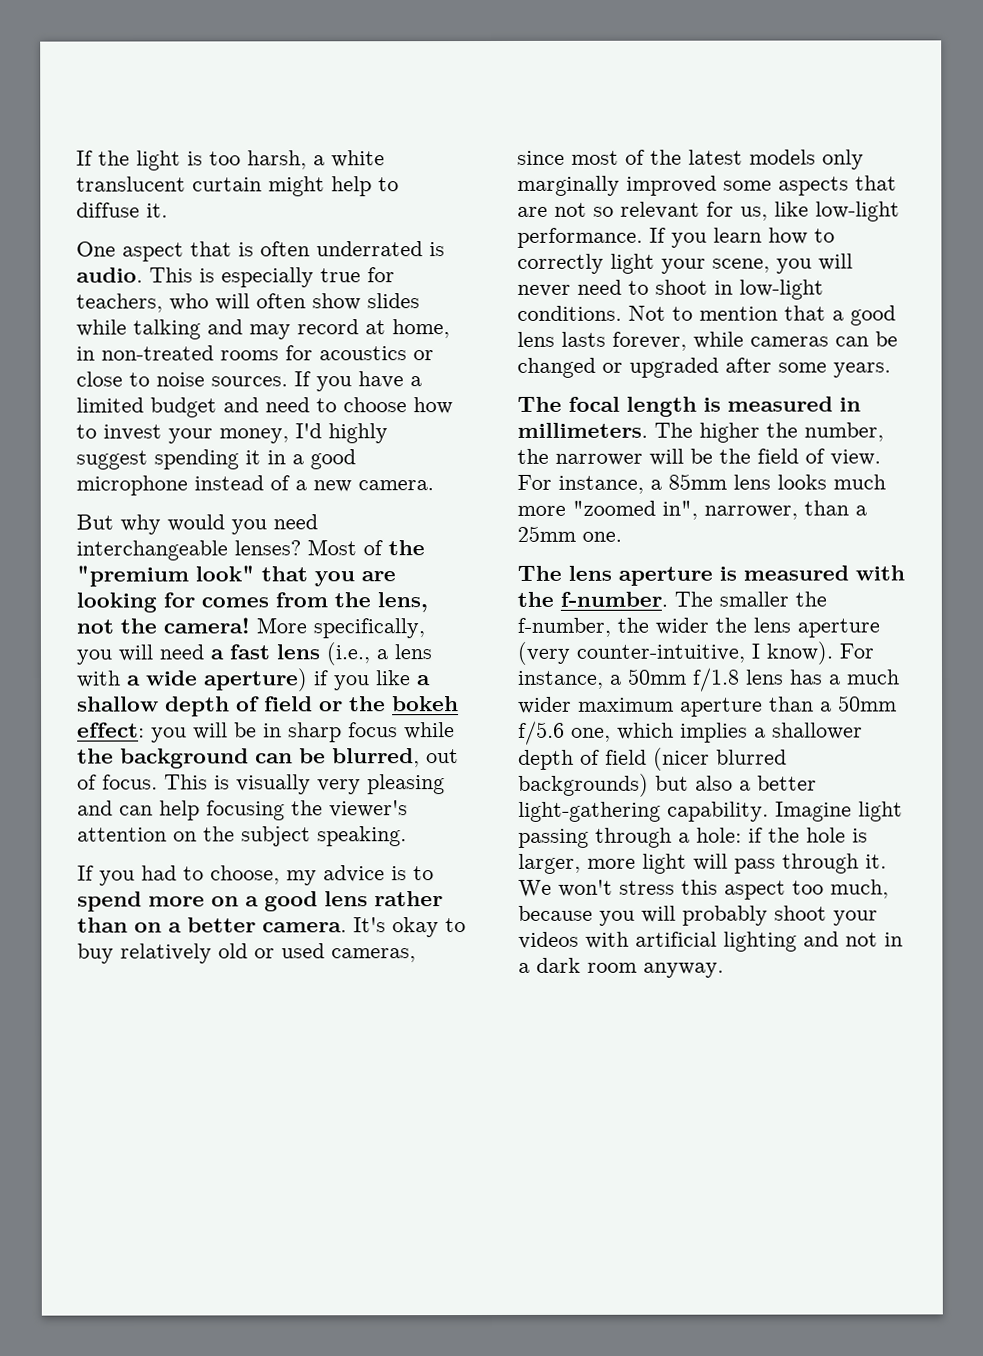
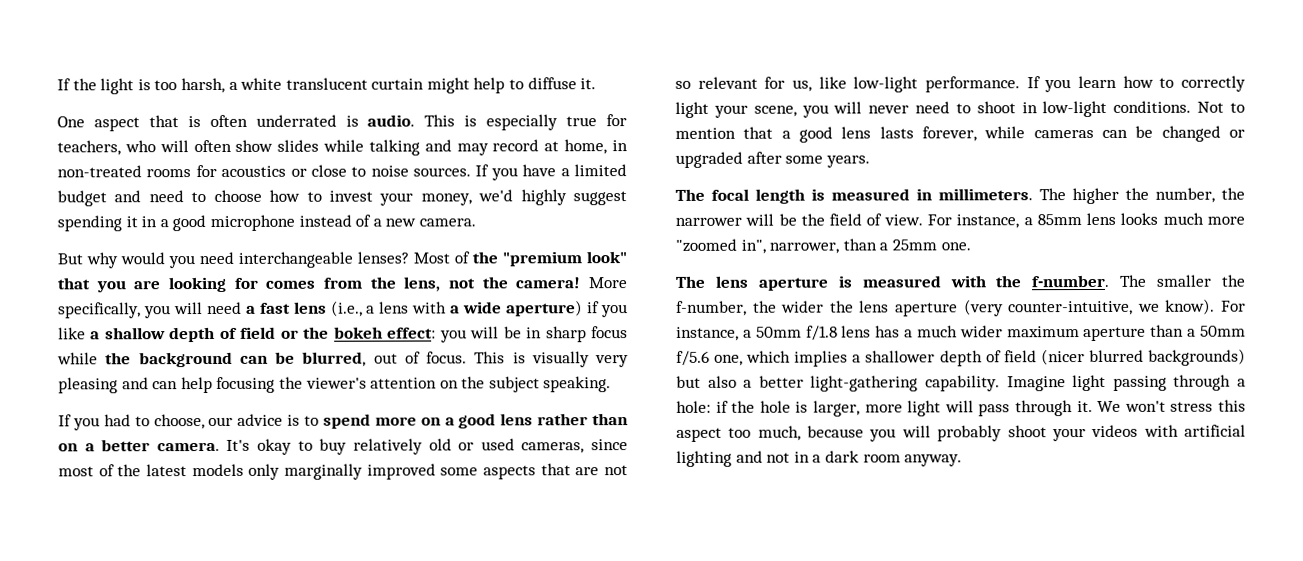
- If you have a limited budget and need to choose how to invest your money, I'd highly suggest spending it in a good microphone instead of a new camera.
+ If you have a limited budget and need to choose how to invest your money, we'd highly suggest spending it in a good microphone instead of a new camera.
- If you had to choose, my advice is to spend more on a good lens rather than on a better camera.
+ If you had to choose, our advice is to spend more on a good lens rather than on a better camera.
- The smaller the f-number, the wider the lens aperture (very counter-intuitive, I know).
+ The smaller the f-number, the wider the lens aperture (very counter-intuitive, we know).

